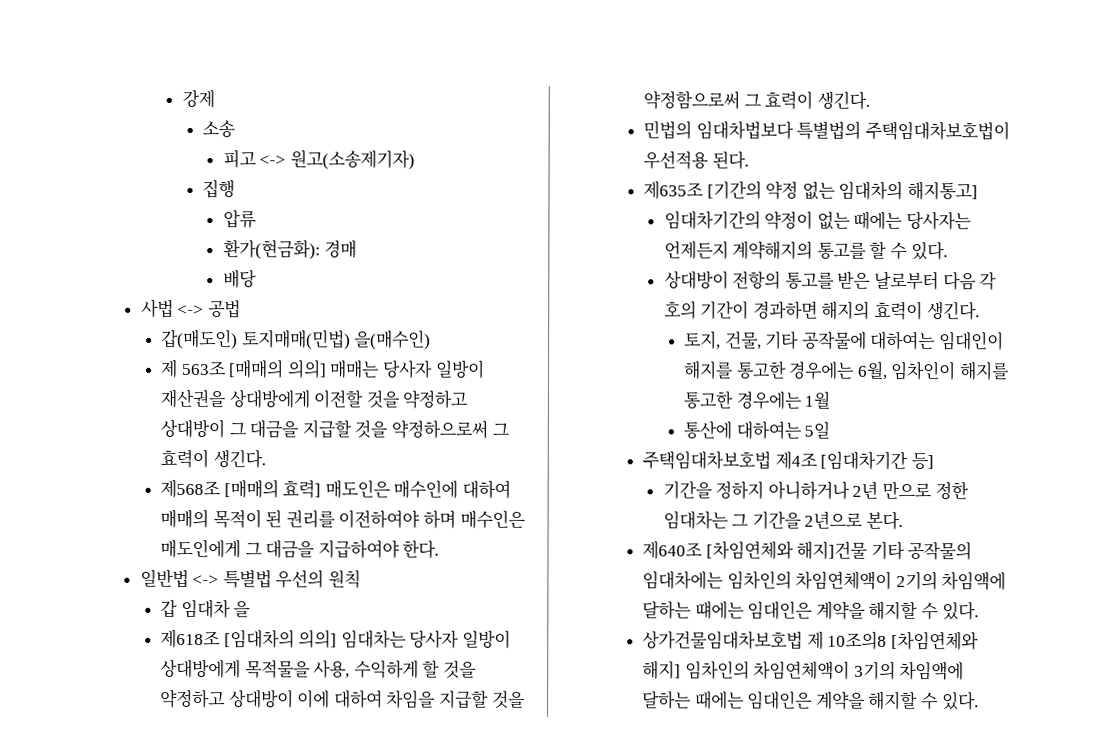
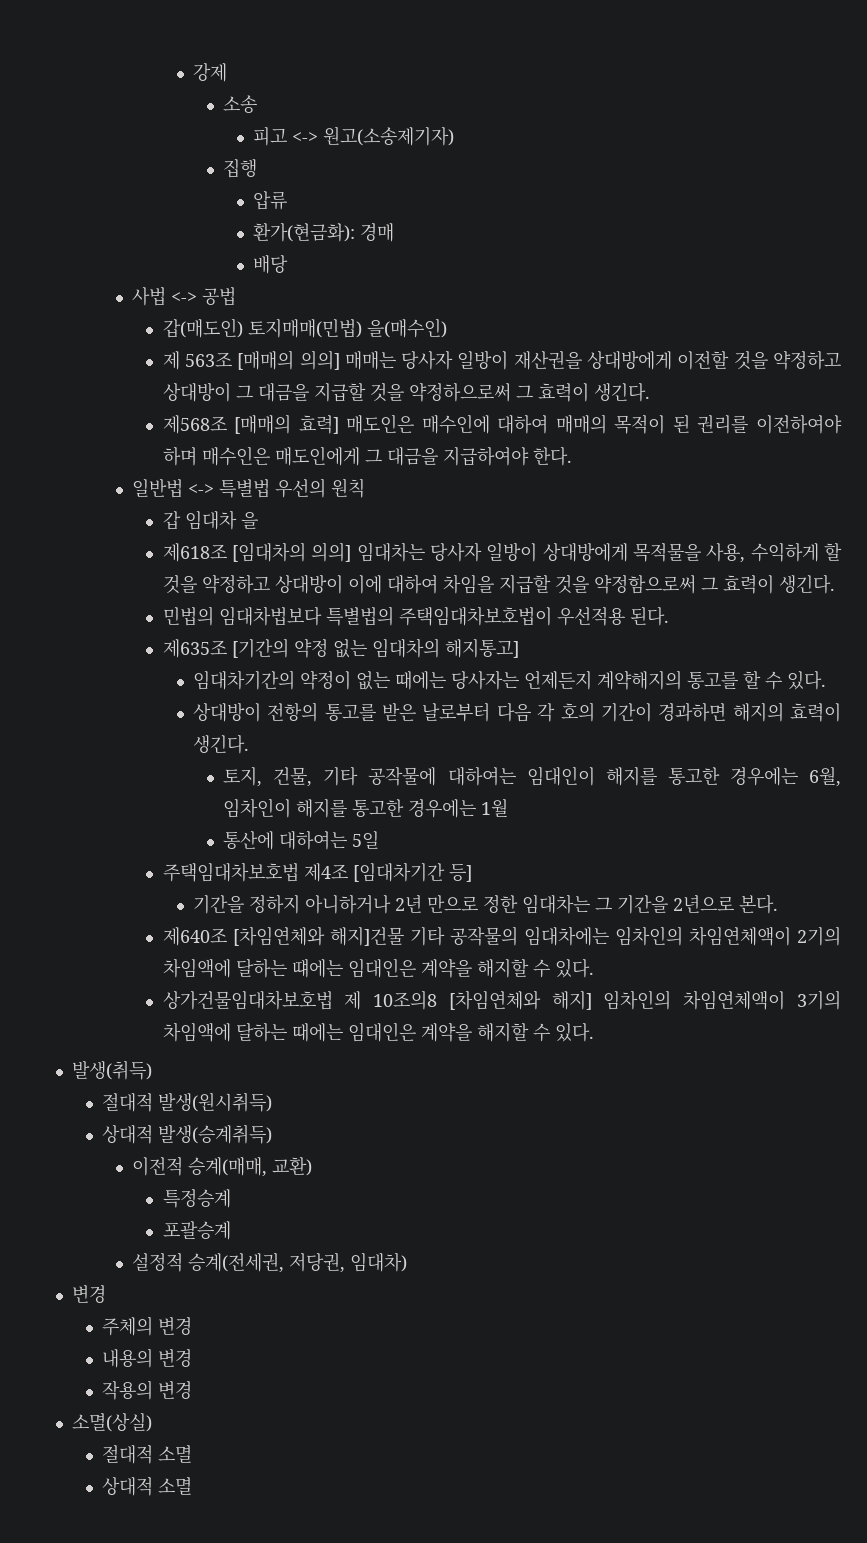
+ 발생(취득)
+ 절대적 발생(원시취득)
+ 상대적 발생(승계취득)
+ 이전적 승계(매매, 교환)
+ 특정승계
+ 포괄승계
+ 설정적 승계(전세권, 저당권, 임대차)
+ 변경
+ 주체의 변경
+ 내용의 변경
+ 작용의 변경
+ 소멸(상실)
+ 절대적 소멸
+ 상대적 소멸

